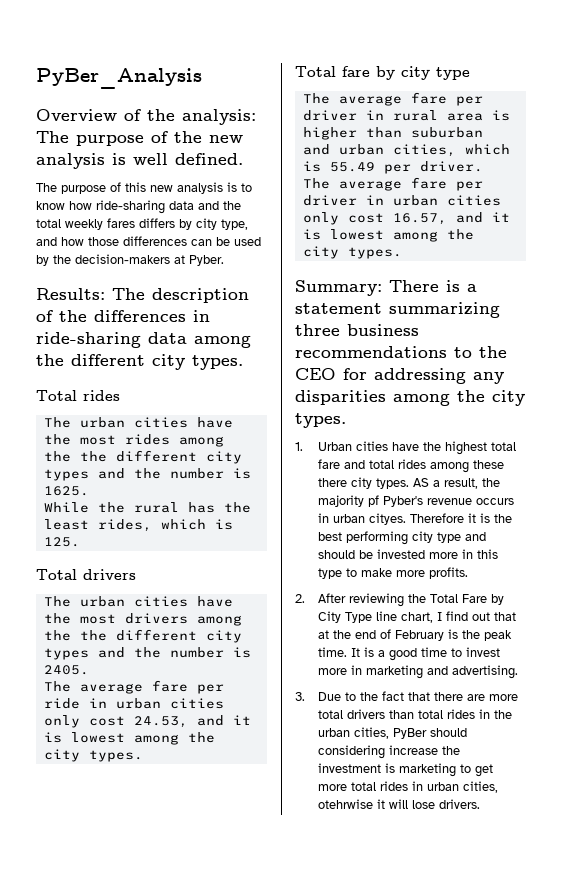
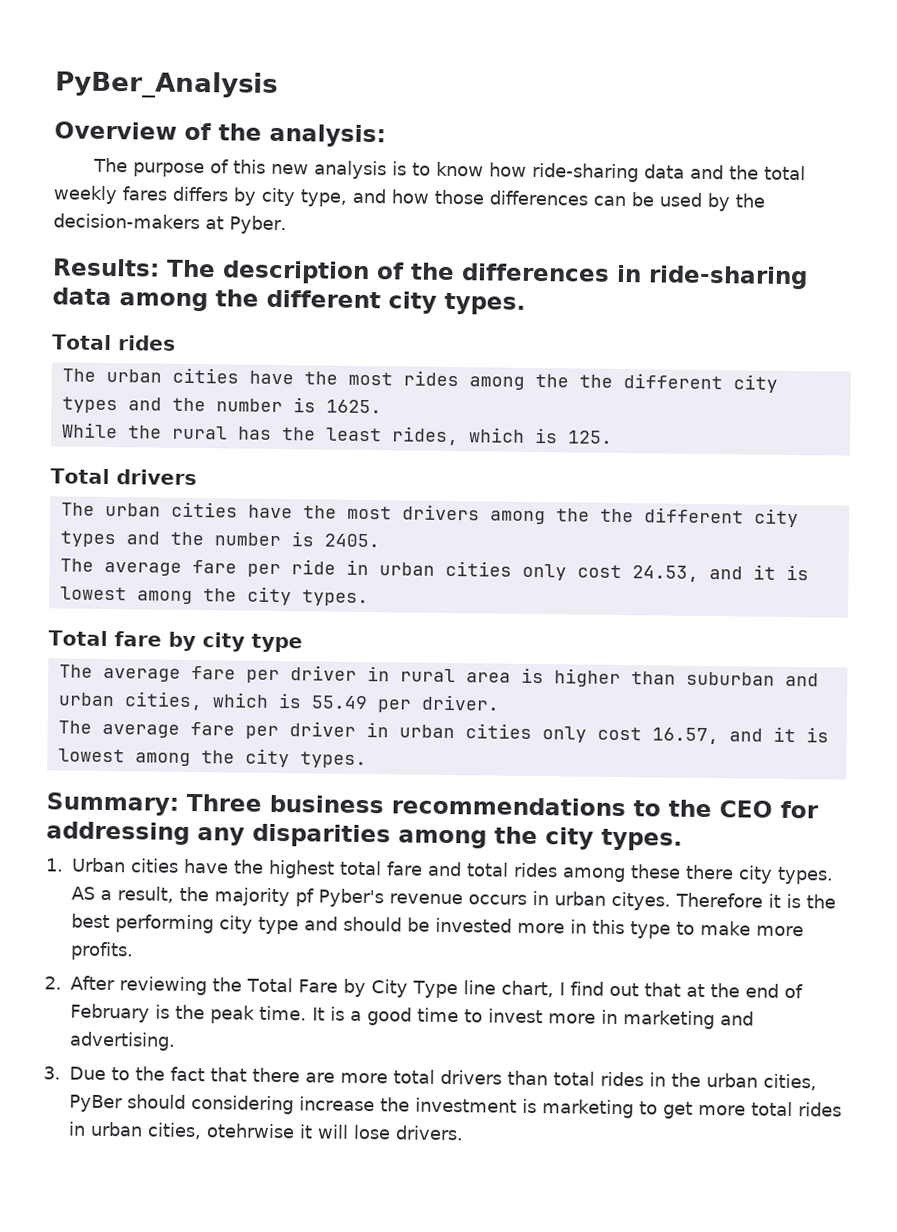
- Overview of the analysis: The purpose of the new analysis is well defined.
+ Overview of the analysis:
- Summary: There is a statement summarizing three business recommendations to the CEO for addressing any disparities among the city types.
+ Summary: Three business recommendations to the CEO for addressing any disparities among the city types.

